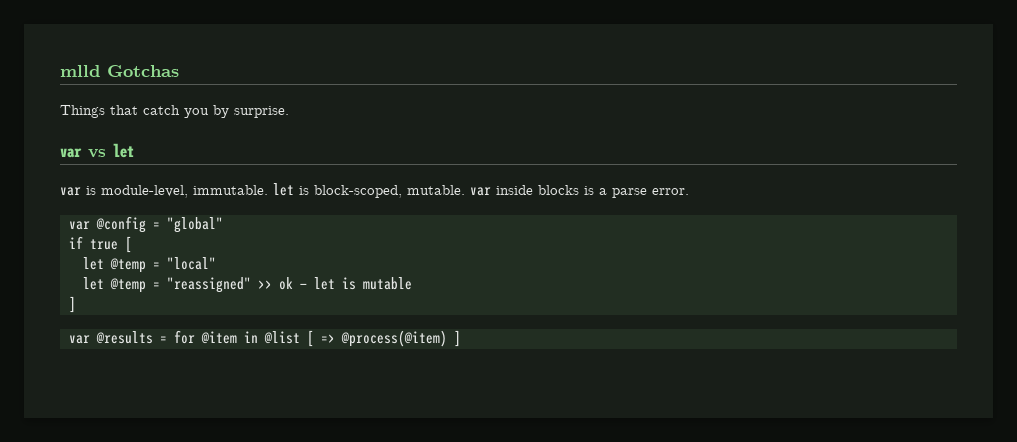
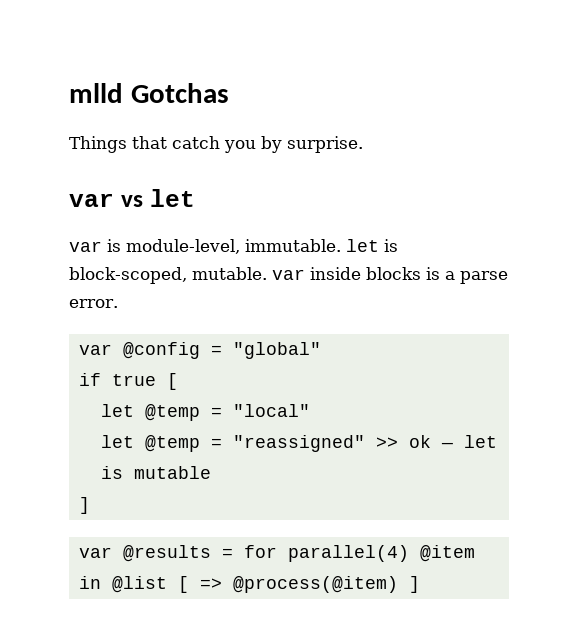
- var @results = for @item in @list [ => @process(@item) ]
+ var @results = for parallel(4) @item in @list [ => @process(@item) ]

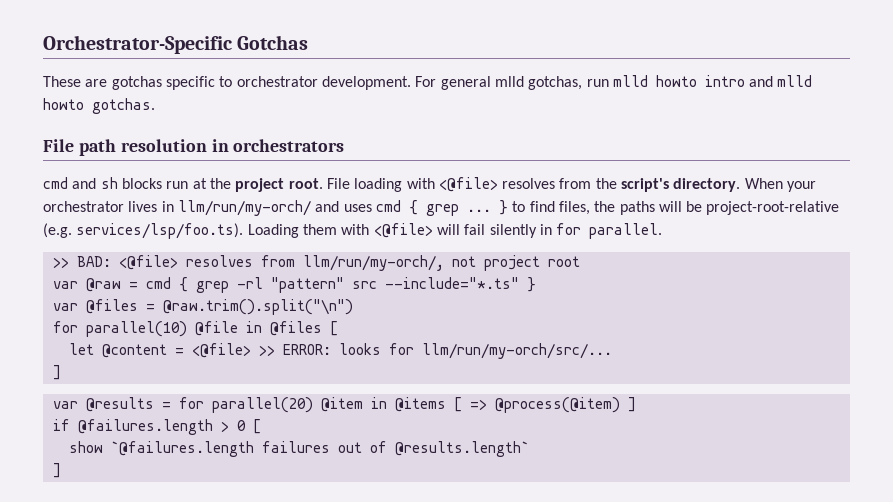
- mlld Gotchas
+ Orchestrator-Specific Gotchas
- Things that catch you by surprise.
- var vs let
- var is module-level, immutable. let is block-scoped, mutable. var inside blocks is a parse error.
- var @config = "global"
- if true [
- let @temp = "local"
- let @temp = "reassigned" >> ok — let is mutable
+ These are gotchas specific to orchestrator development. For general mlld gotchas, run mlld howto intro and mlld howto gotchas.
+ File path resolution in orchestrators
+ cmd and sh blocks run at the project root. File loading with <@file> resolves from the script's directory. When your orchestrator lives in llm/run/my-orch/ and uses cmd { grep ... } to find files, the paths will be project-root-relative (e.g. services/lsp/foo.ts). Loading them with <@file> will fail silently in for parallel.
+ >> BAD: <@file> resolves from llm/run/my-orch/, not project root
+ var @raw = cmd { grep -rl "pattern" src --include="*.ts" }
+ var @files = @raw.trim().split("\n")
+ for parallel(10) @file in @files [
+ let @content = <@file> >> ERROR: looks for llm/run/my-orch/src/...
- var @results = for parallel(4) @item in @list [ => @process(@item) ]
+ var @results = for parallel(20) @item in @items [ => @process(@item) ]
+ if @failures.length > 0 [
+ show `@failures.length failures out of @results.length`
+ ]

